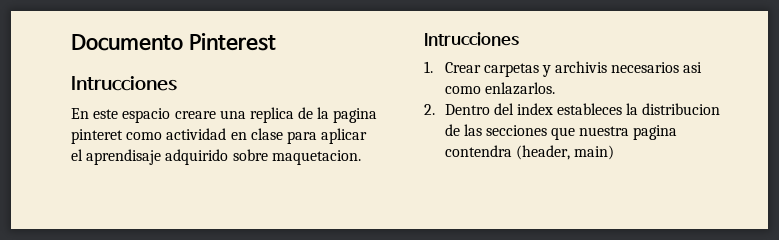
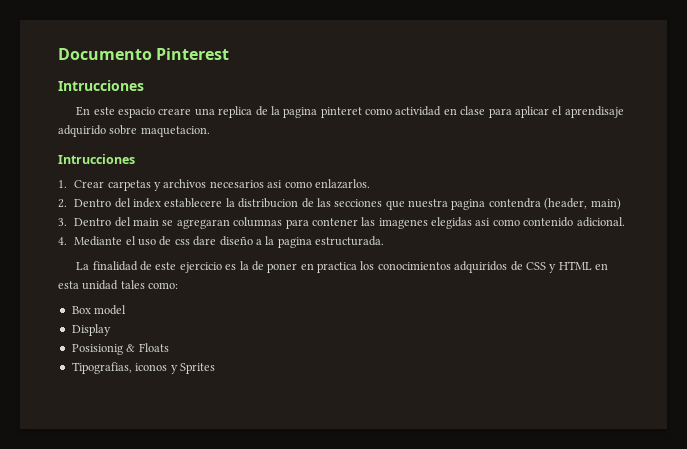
- 1. Crear carpetas y archivis necesarios asi como enlazarlos.
+ 1. Crear carpetas y archivos necesarios asi como enlazarlos.
- 2. Dentro del index estableces la distribucion de las secciones que nuestra pagina contendra (header, main)
+ 2. Dentro del index establecere la distribucion de las secciones que nuestra pagina contendra (header, main)
+ 3. Dentro del main se agregaran columnas para contener las imagenes elegidas asi como contenido adicional.
+ 4. Mediante el uso de css dare diseño a la pagina estructurada.
+ La finalidad de este ejercicio es la de poner en practica los conocimientos adquiridos de CSS y HTML en esta unidad tales como:
+ Box model
+ Display
+ Posisionig & Floats
+ Tipografias, iconos y Sprites

